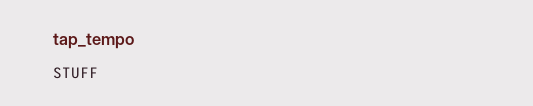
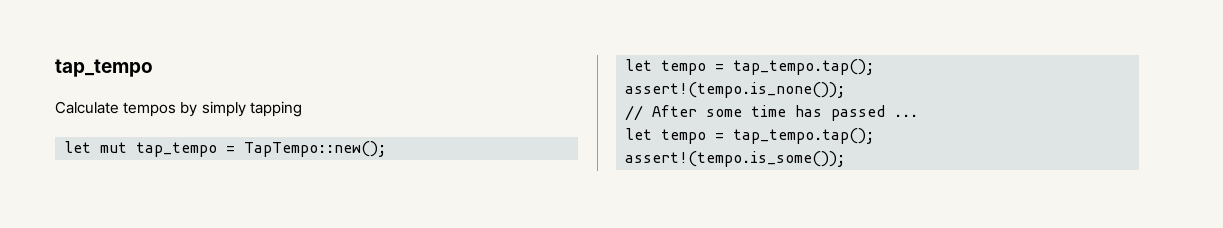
- STUFF
+ Calculate tempos by simply tapping
+ let mut tap_tempo = TapTempo::new();
+ let tempo = tap_tempo.tap();
+ assert!(tempo.is_none());
+ // After some time has passed ...
+ let tempo = tap_tempo.tap();
+ assert!(tempo.is_some());

